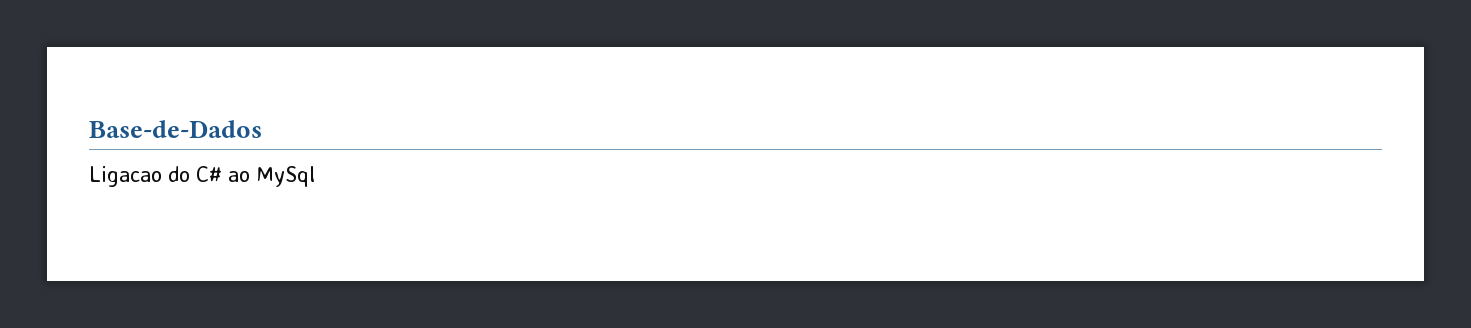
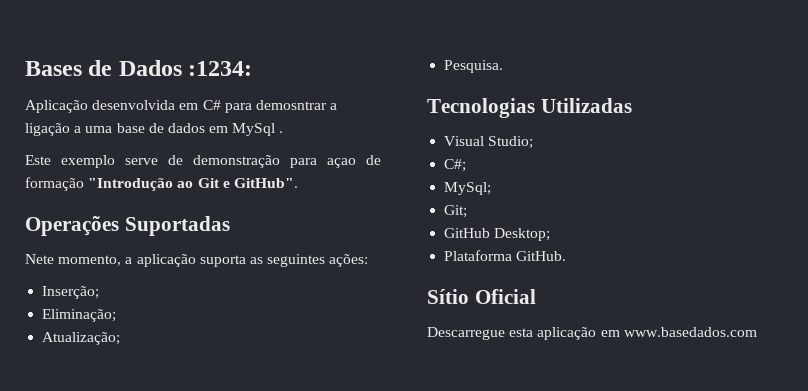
- Base-de-Dados
- Ligacao do C# ao MySql
+ Bases de Dados :1234:
+ Aplicação desenvolvida em C# para demosntrar a ligação a uma base de dados em MySql .
+ Este exemplo serve de demonstração para açao de formação "Introdução ao Git e GitHub".
+ Operações Suportadas
+ Nete momento, a aplicação suporta as seguintes ações:
+ Inserção;
+ Eliminação;
+ Atualização;
+ Pesquisa.
+ Tecnologias Utilizadas
+ Visual Studio;
+ C#;
+ MySql;
+ Git;
+ GitHub Desktop;
+ Plataforma GitHub.
+ Sítio Oficial
+ Descarregue esta aplicação em www.basedados.com

